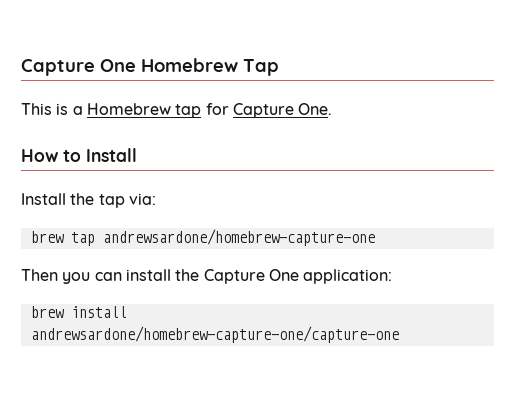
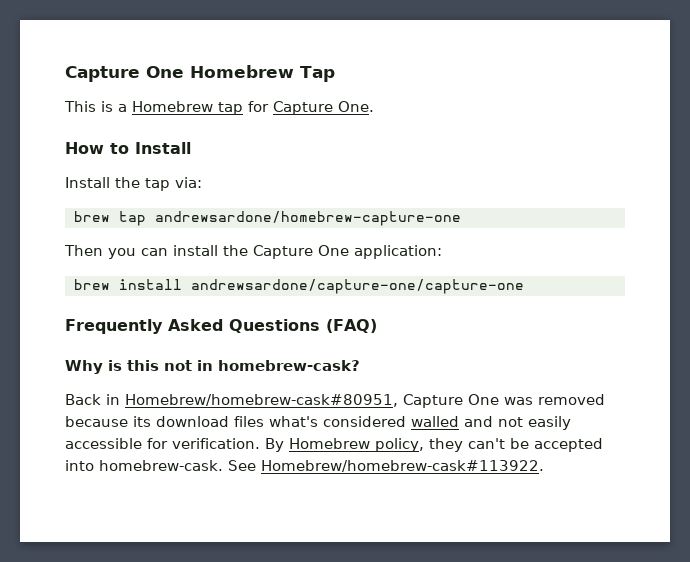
- brew install andrewsardone/homebrew-capture-one/capture-one
+ brew install andrewsardone/capture-one/capture-one
+ Frequently Asked Questions (FAQ)
+ Why is this not in homebrew-cask?
+ Back in Homebrew/homebrew-cask#80951, Capture One was removed because its download files what's considered walled and not easily accessible for verification. By Homebrew policy, they can't be accepted into homebrew-cask. See Homebrew/homebrew-cask#113922.

